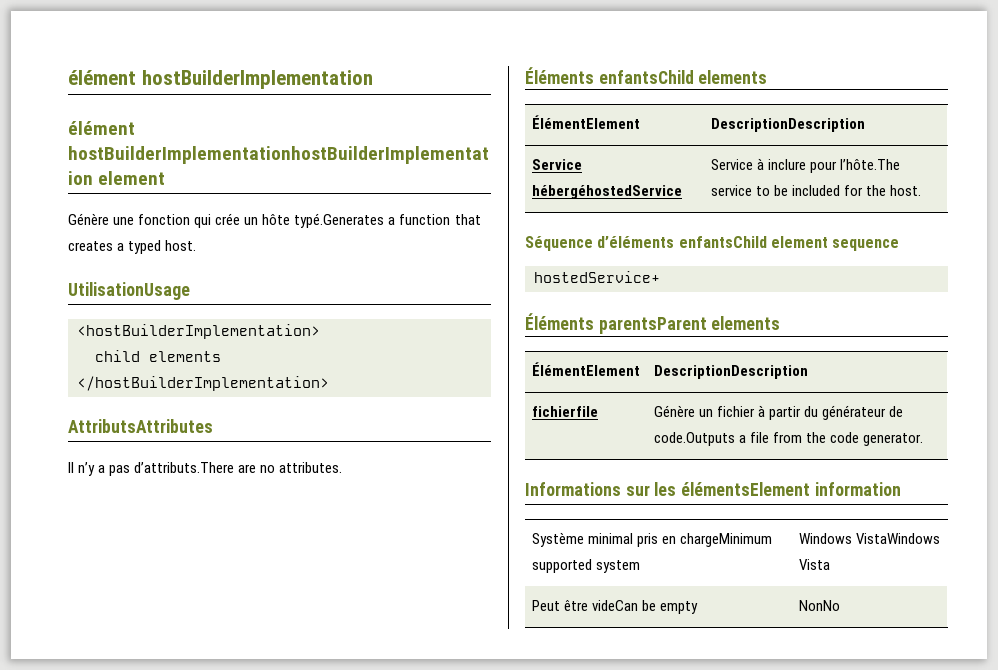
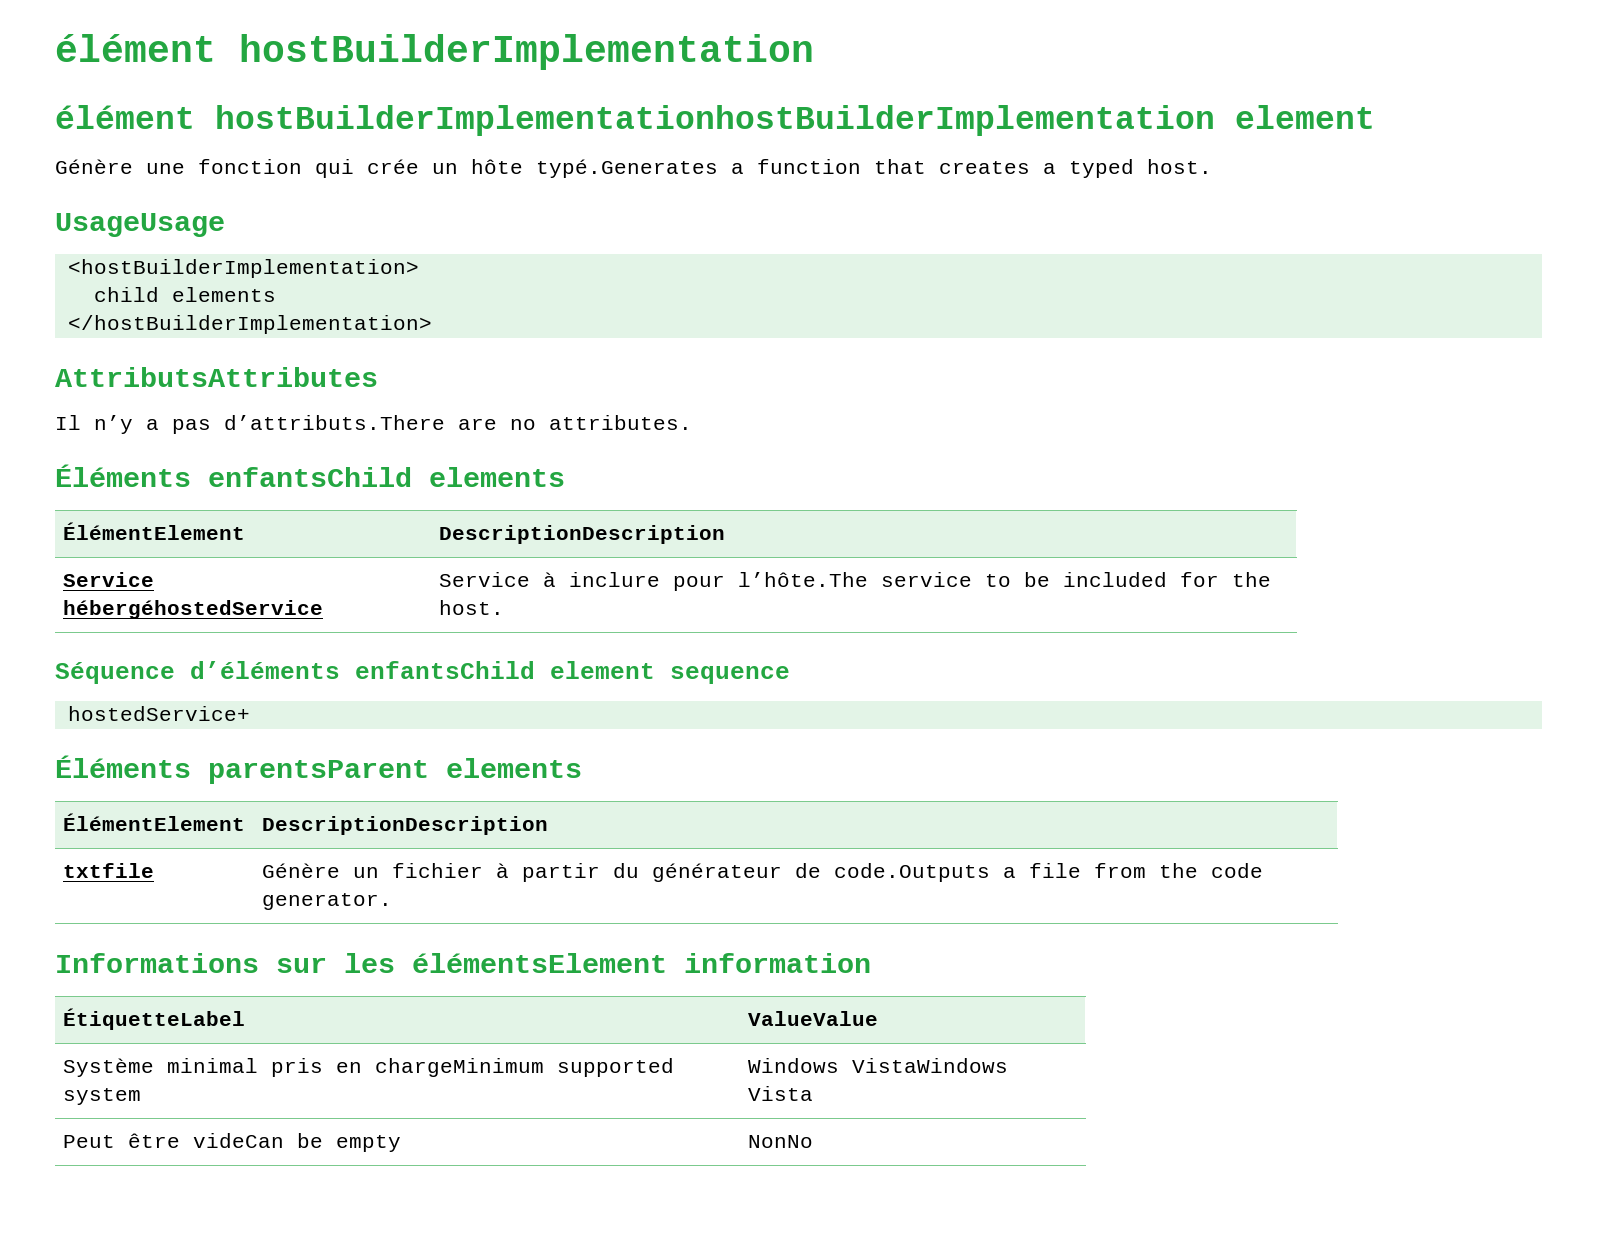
- UtilisationUsage
+ UsageUsage
- fichierfile | Génère un fichier à partir du générateur de code.Outputs a file from the code generator.
+ txtfile | Génère un fichier à partir du générateur de code.Outputs a file from the code generator.
+ ÉtiquetteLabel | ValueValue

